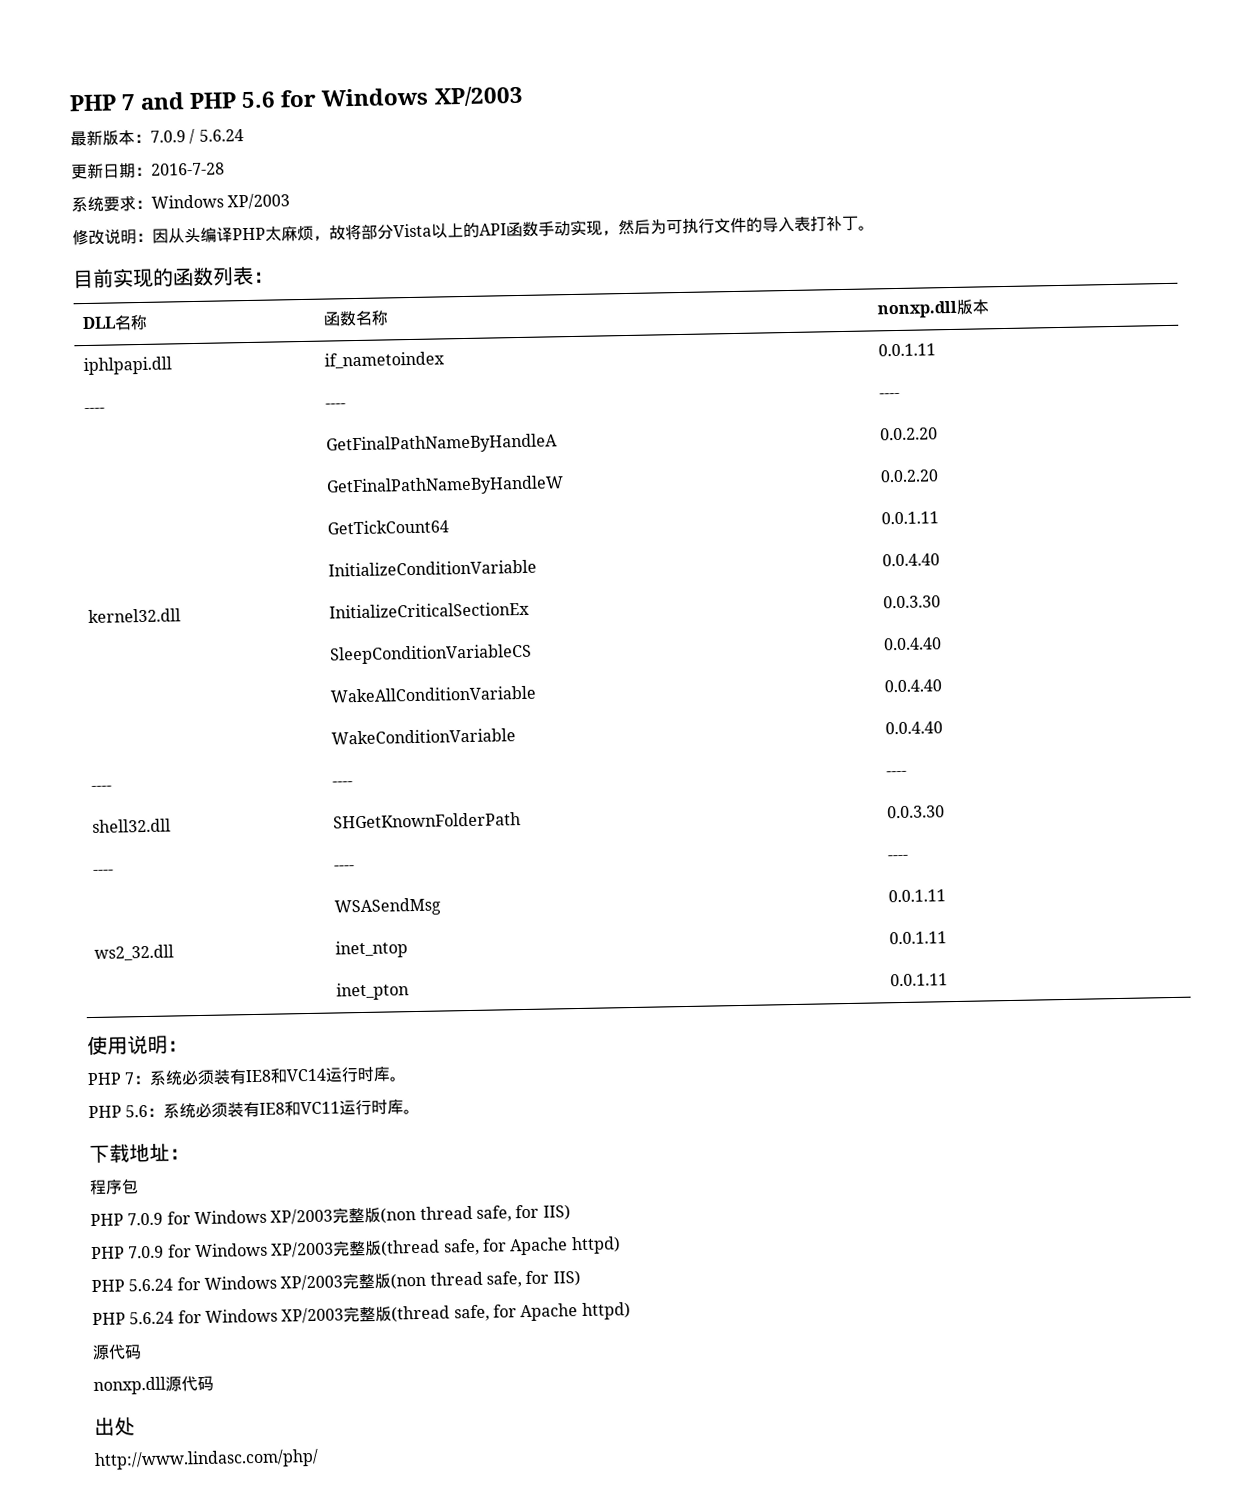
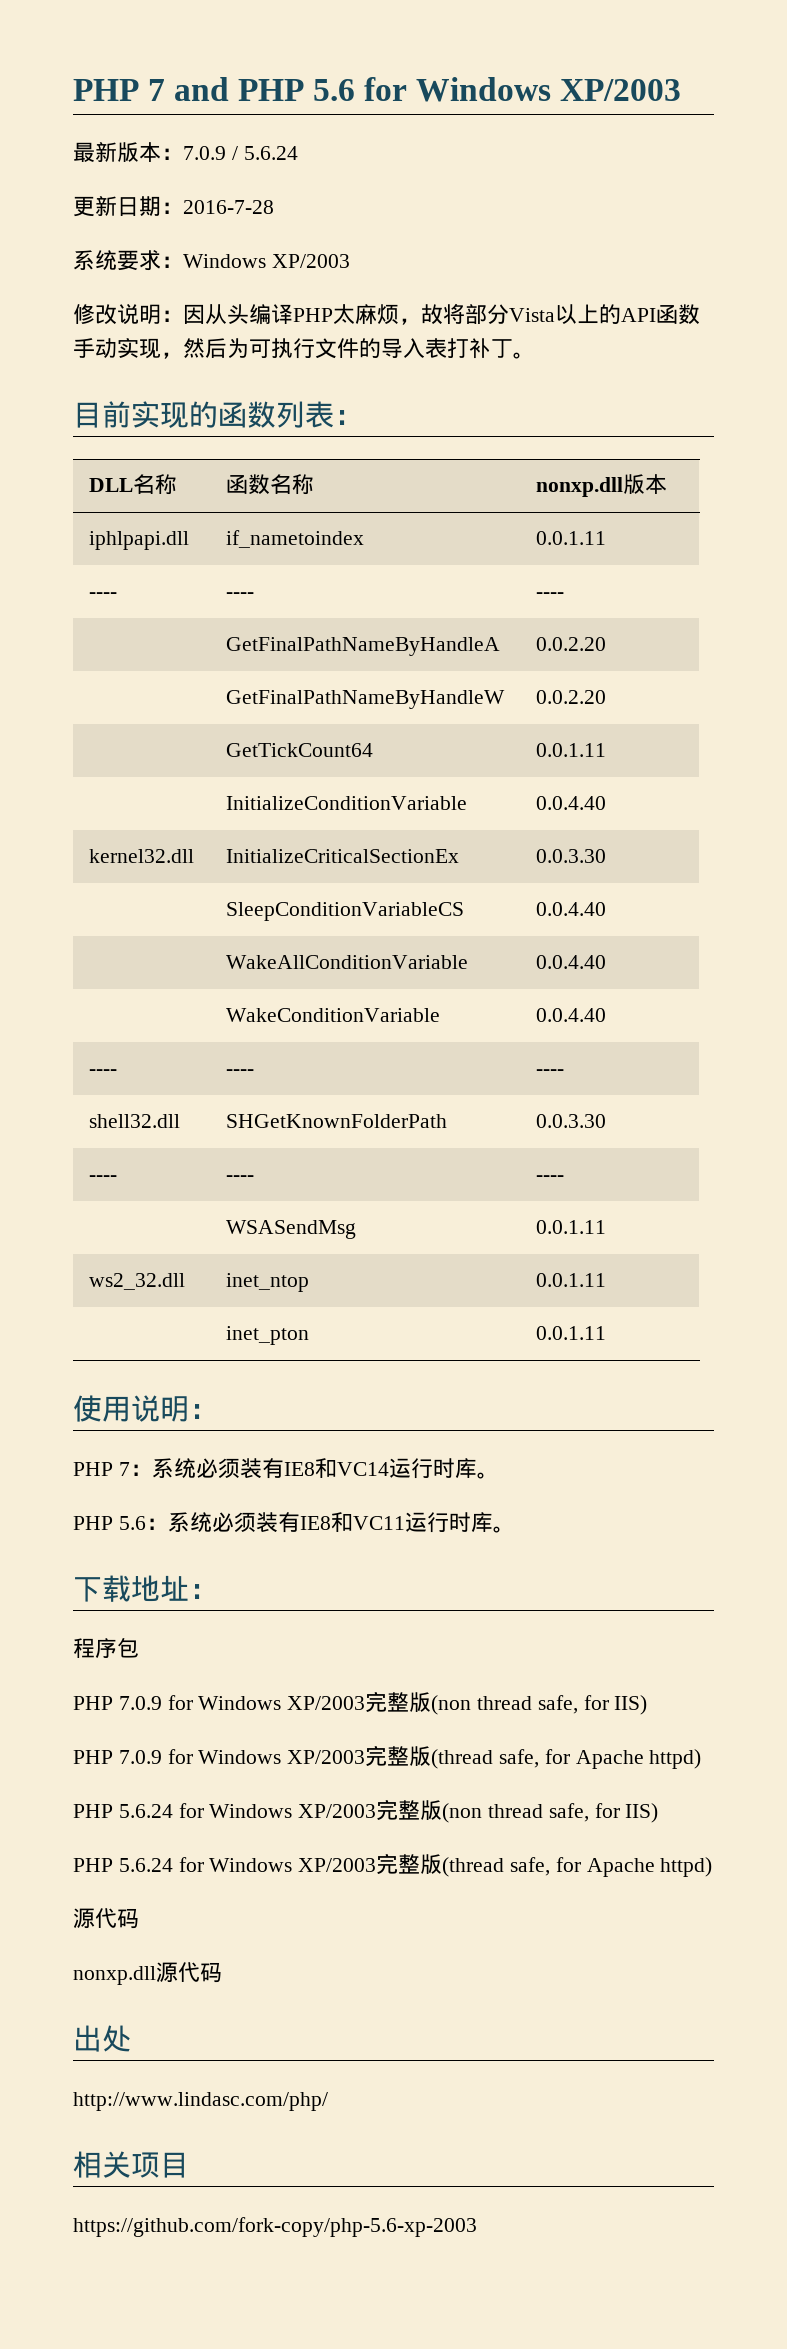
+ 相关项目
+ https://github.com/fork-copy/php-5.6-xp-2003

